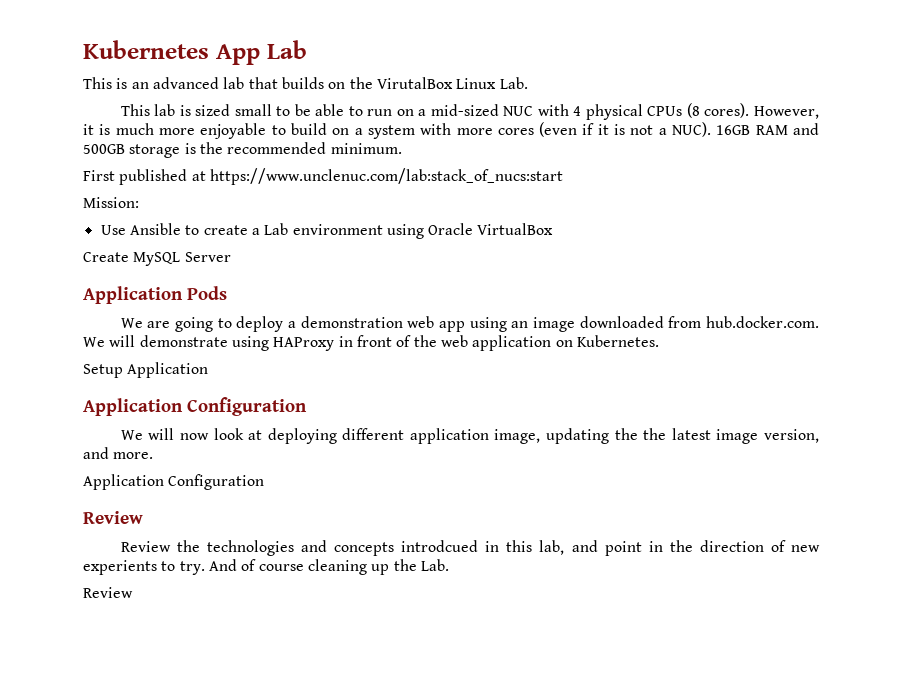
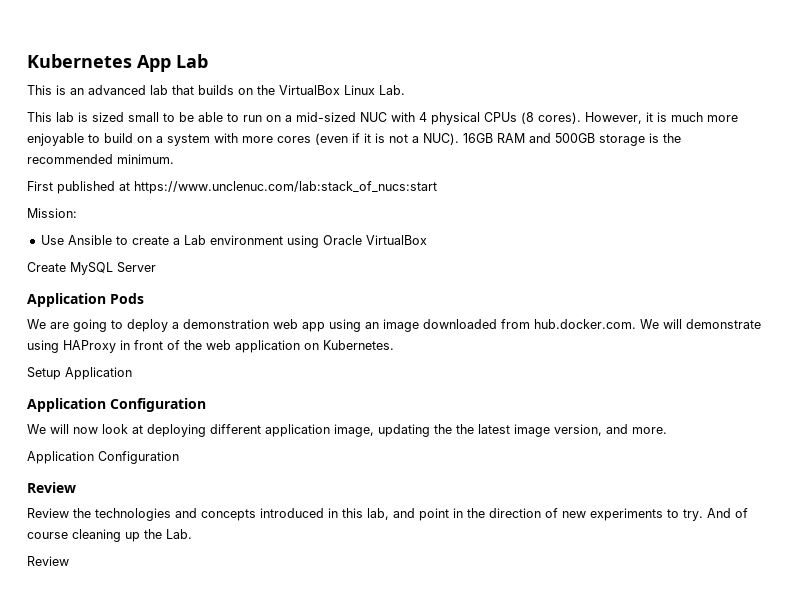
- This is an advanced lab that builds on the VirutalBox Linux Lab.
+ This is an advanced lab that builds on the VirtualBox Linux Lab.
- Review the technologies and concepts introdcued in this lab, and point in the direction of new experients to try.
+ Review the technologies and concepts introduced in this lab, and point in the direction of new experiments to try.

